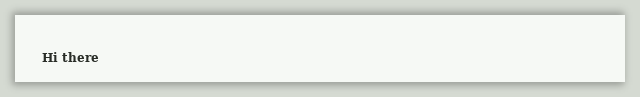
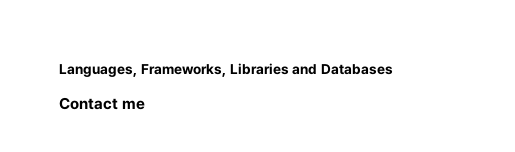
- Hi there
+ Languages, Frameworks, Libraries and Databases
+ Contact me

